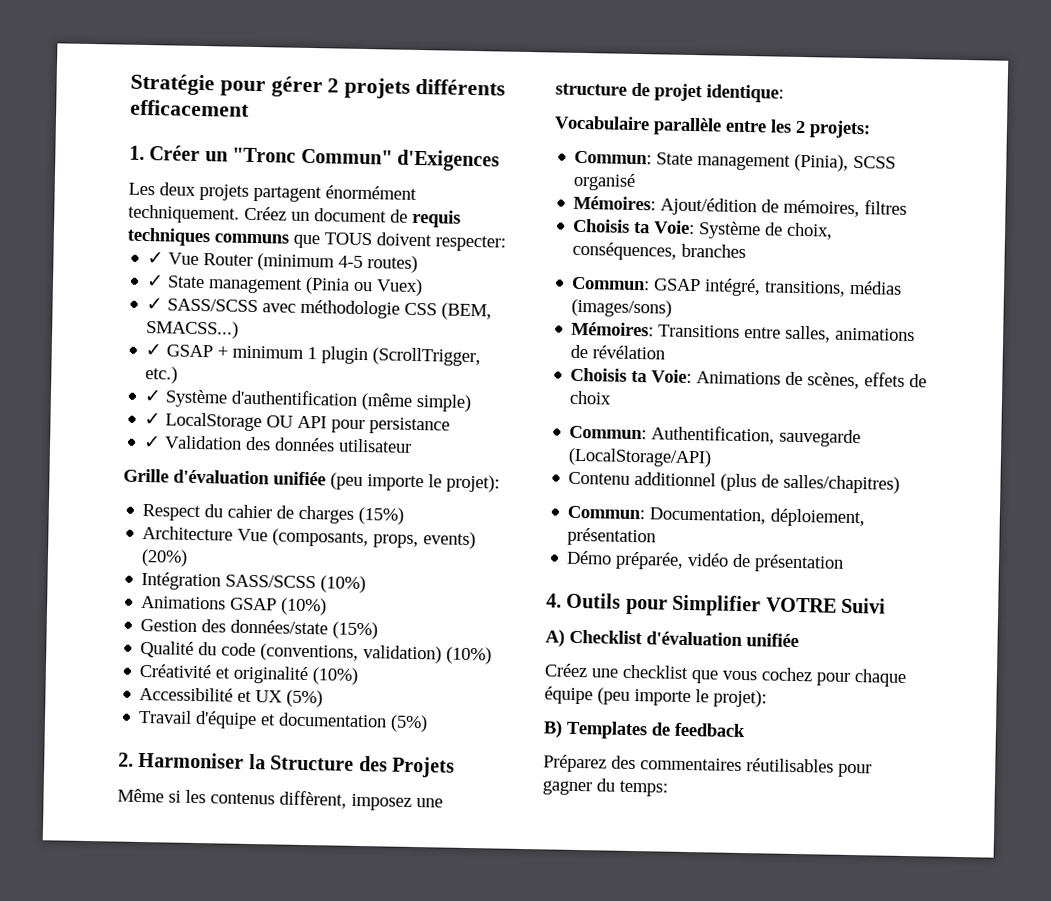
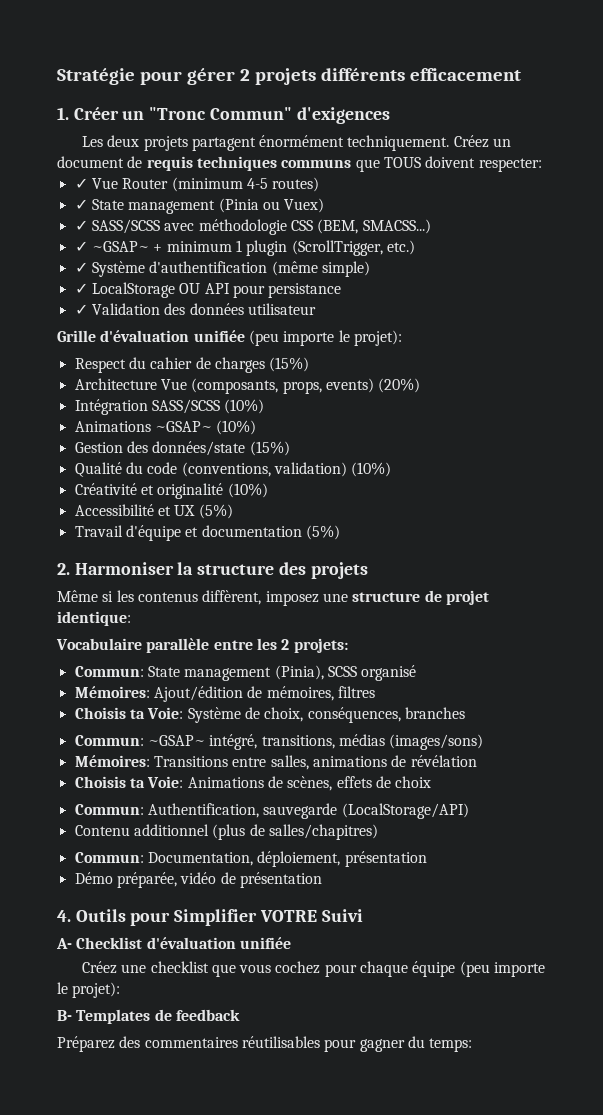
- 1. Créer un "Tronc Commun" d'Exigences
+ 1. Créer un "Tronc Commun" d'exigences
- ✓ GSAP + minimum 1 plugin (ScrollTrigger, etc.)
+ ✓ ~GSAP~ + minimum 1 plugin (ScrollTrigger, etc.)
- Animations GSAP (10%)
+ Animations ~GSAP~ (10%)
- 2. Harmoniser la Structure des Projets
+ 2. Harmoniser la structure des projets
- Commun: GSAP intégré, transitions, médias (images/sons)
+ Commun: ~GSAP~ intégré, transitions, médias (images/sons)
- A) Checklist d'évaluation unifiée
+ A- Checklist d'évaluation unifiée
- B) Templates de feedback
+ B- Templates de feedback

